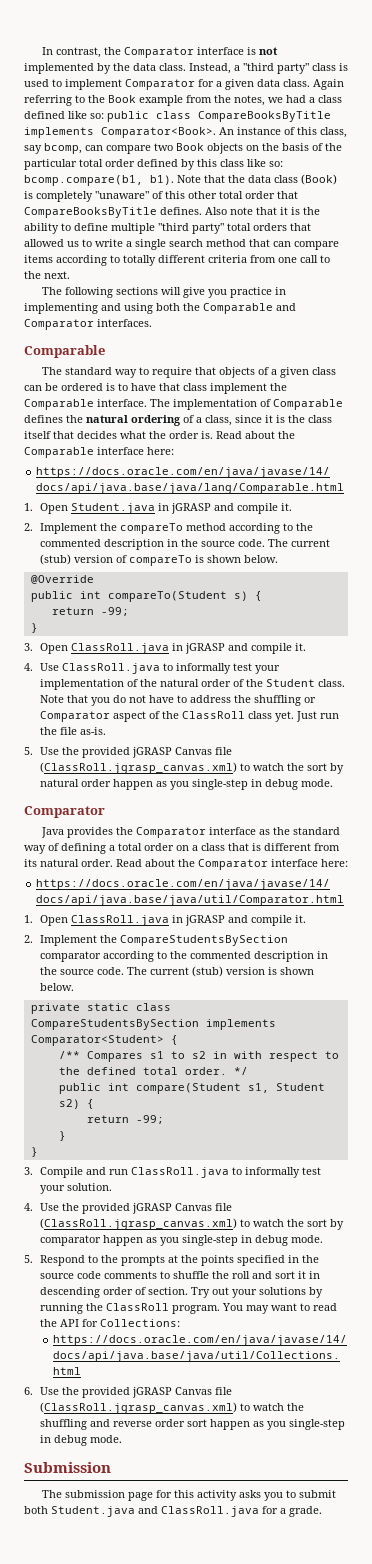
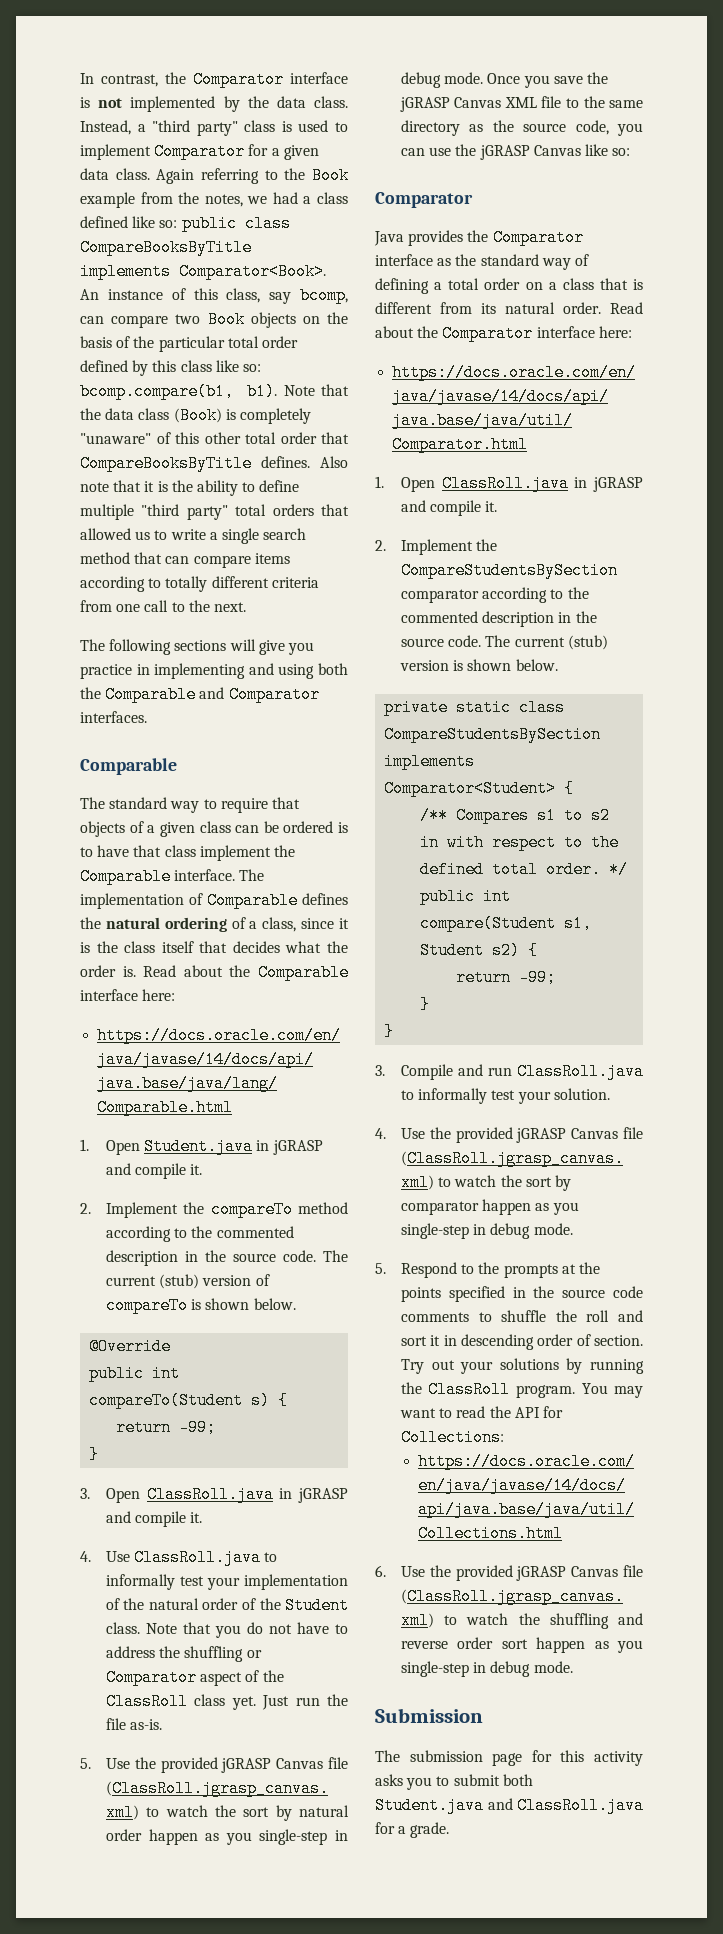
+ Once you save the jGRASP Canvas XML file to the same directory as the source code, you can use the jGRASP Canvas like so:

